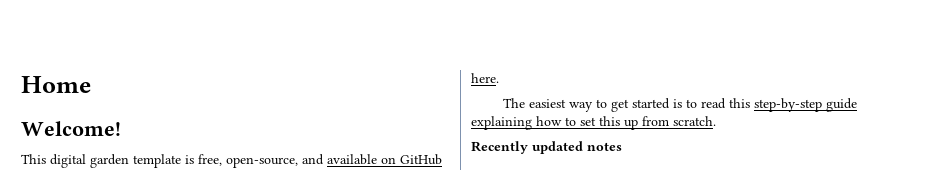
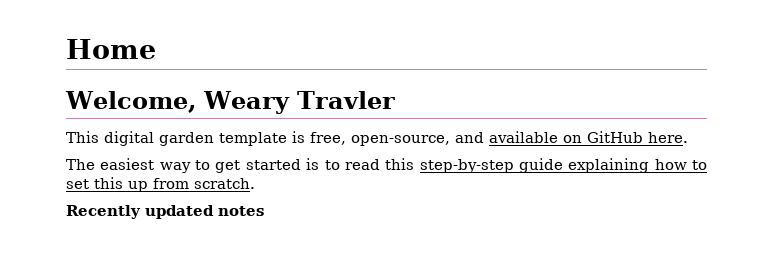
- Welcome!
+ Welcome, Weary Travler

